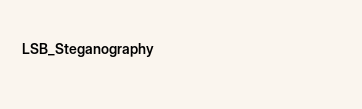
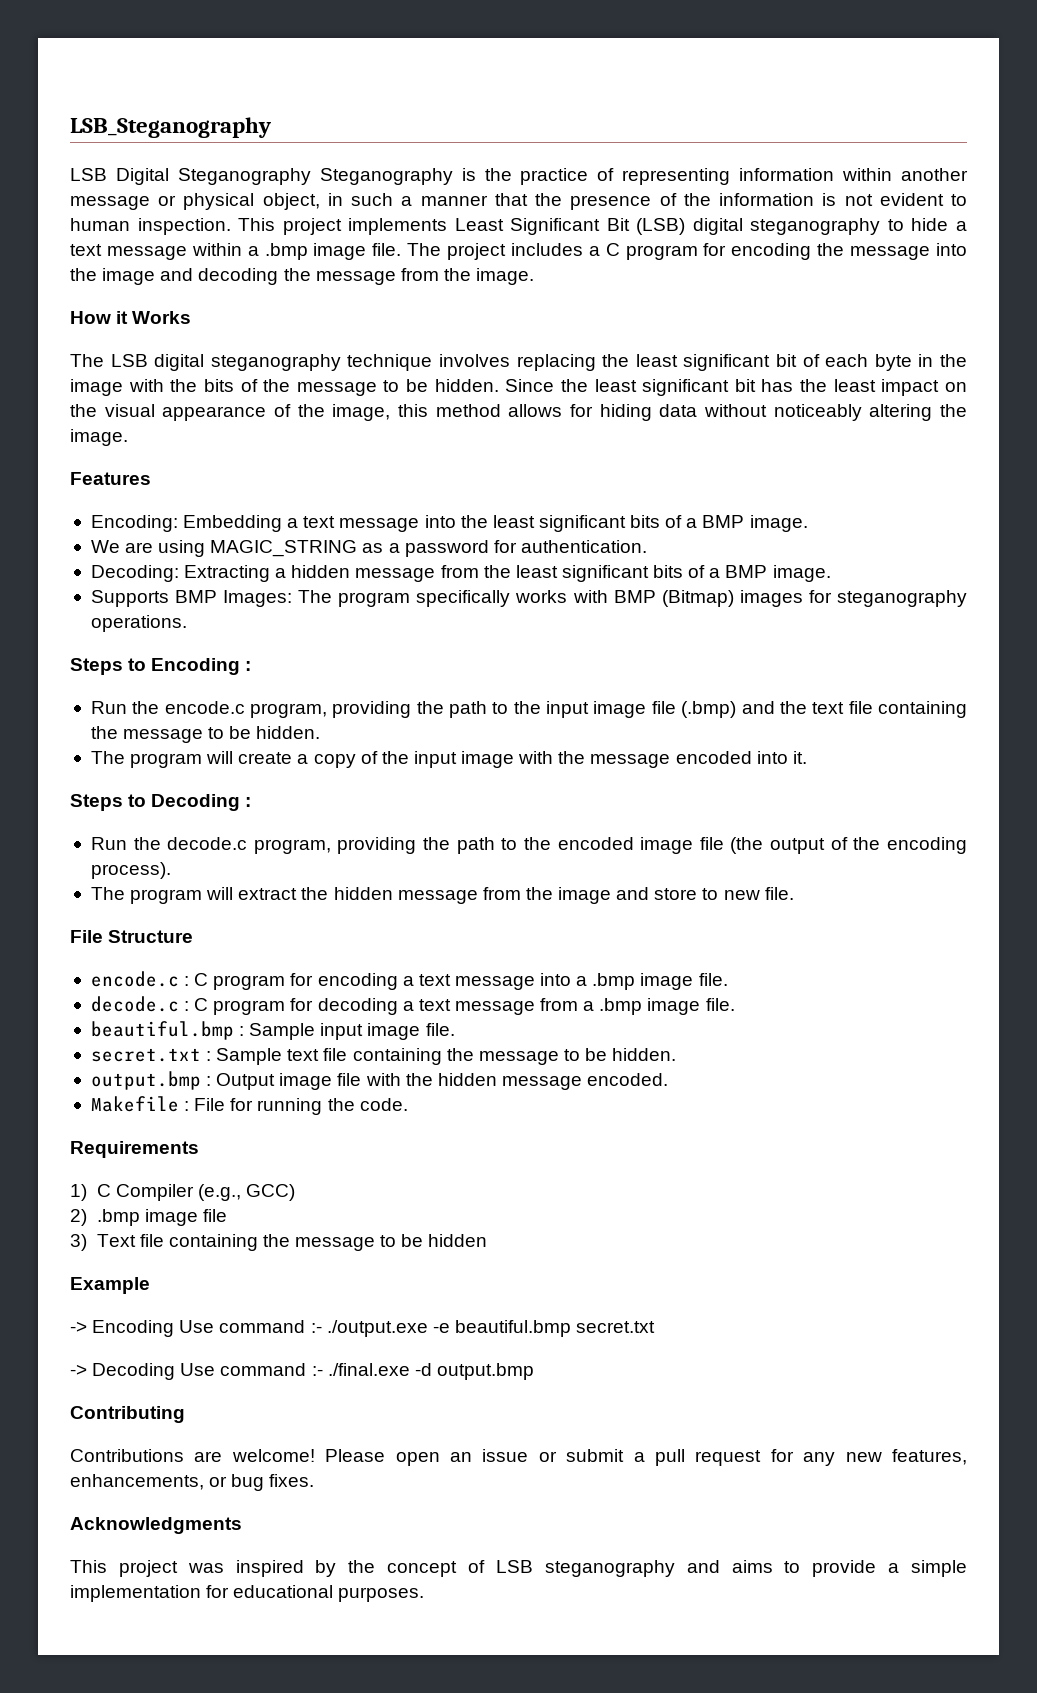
+ LSB Digital Steganography Steganography is the practice of representing information within another message or physical object, in such a manner that the presence of the information is not evident to human inspection. This project implements Least Significant Bit (LSB) digital steganography to hide a text message within a .bmp image file. The project includes a C program for encoding the message into the image and decoding the message from the image.
+ How it Works
+ The LSB digital steganography technique involves replacing the least significant bit of each byte in the image with the bits of the message to be hidden. Since the least significant bit has the least impact on the visual appearance of the image, this method allows for hiding data without noticeably altering the image.
+ Features
+ Encoding: Embedding a text message into the least significant bits of a BMP image.
+ We are using MAGIC_STRING as a password for authentication.
+ Decoding: Extracting a hidden message from the least significant bits of a BMP image.
+ Supports BMP Images: The program specifically works with BMP (Bitmap) images for steganography operations.
+ Steps to Encoding :
+ Run the encode.c program, providing the path to the input image file (.bmp) and the text file containing the message to be hidden.
+ The program will create a copy of the input image with the message encoded into it.
+ Steps to Decoding :
+ Run the decode.c program, providing the path to the encoded image file (the output of the encoding process).
+ The program will extract the hidden message from the image and store to new file.
+ File Structure
+ encode.c : C program for encoding a text message into a .bmp image file.
+ decode.c : C program for decoding a text message from a .bmp image file.
+ beautiful.bmp : Sample input image file.
+ secret.txt : Sample text file containing the message to be hidden.
+ output.bmp : Output image file with the hidden message encoded.
+ Makefile : File for running the code.
+ Requirements
+ 1) C Compiler (e.g., GCC)
+ 2) .bmp image file
+ 3) Text file containing the message to be hidden
+ Example
+ -> Encoding Use command :- ./output.exe -e beautiful.bmp secret.txt
+ -> Decoding Use command :- ./final.exe -d output.bmp
+ Contributing
+ Contributions are welcome! Please open an issue or submit a pull request for any new features, enhancements, or bug fixes.
+ Acknowledgments
+ This project was inspired by the concept of LSB steganography and aims to provide a simple implementation for educational purposes.

